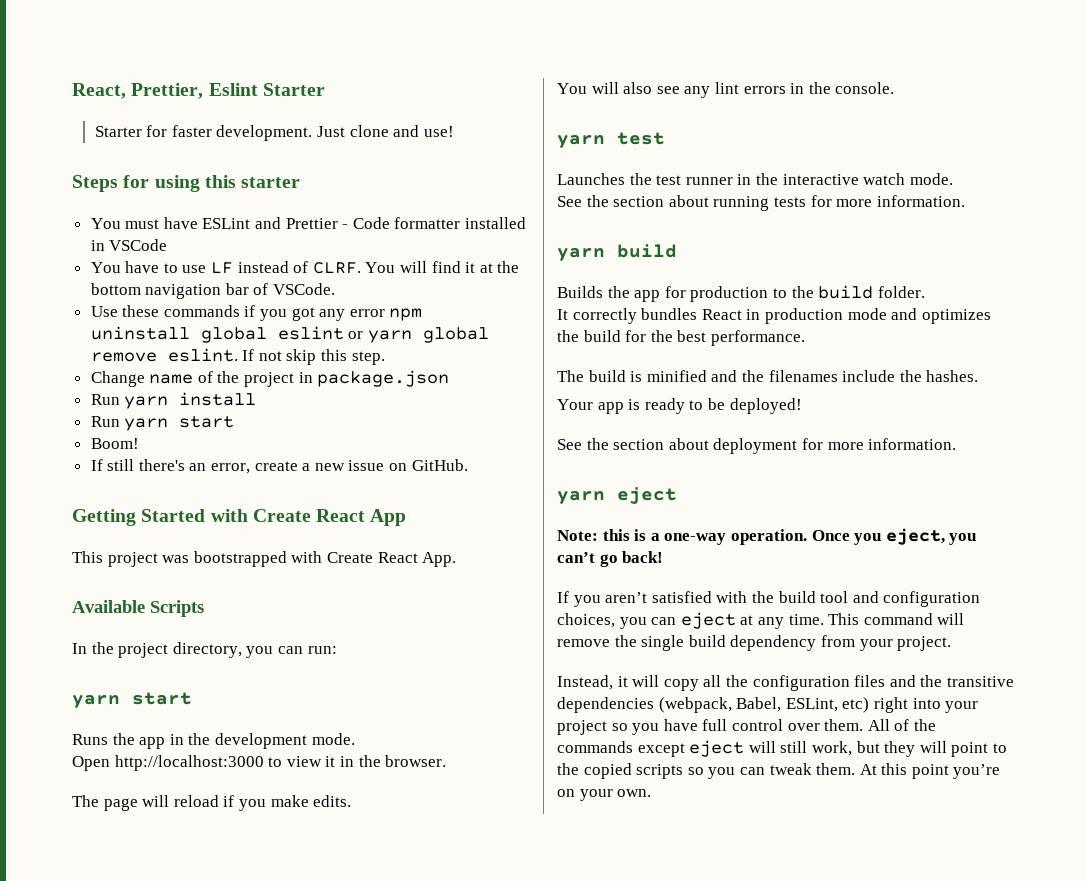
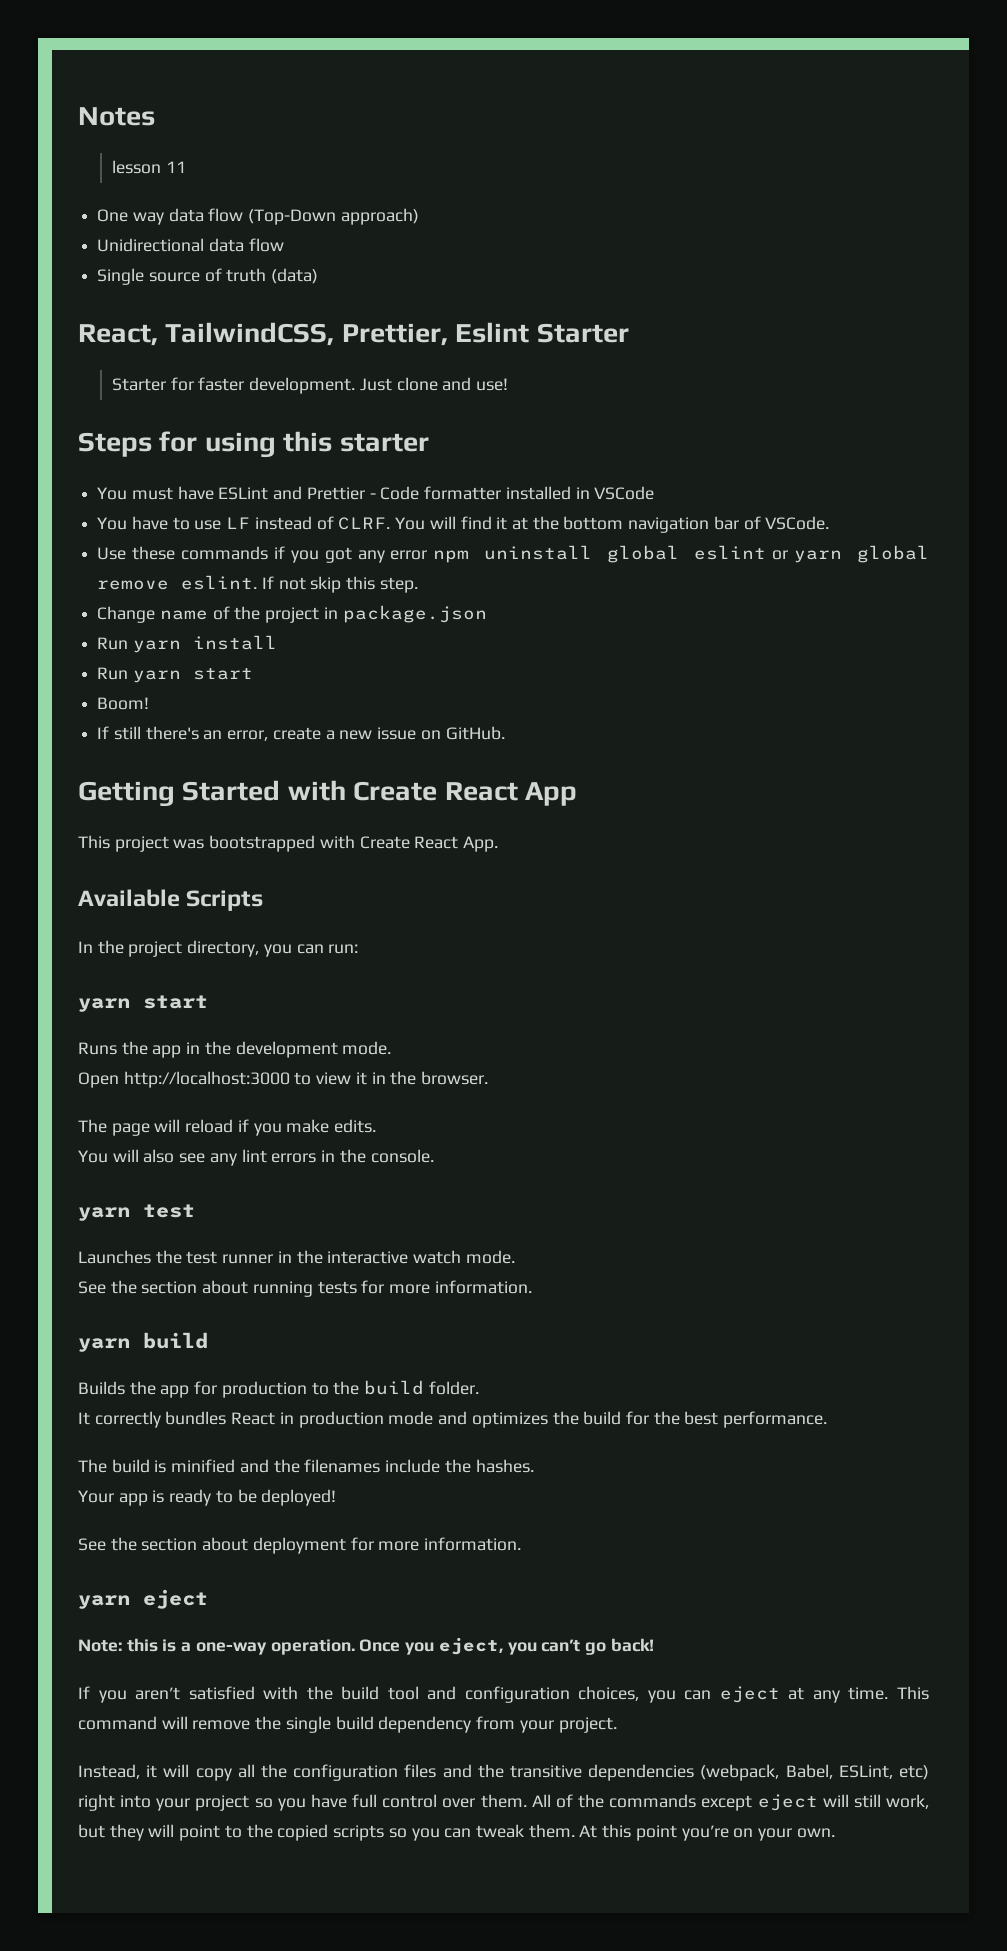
- React, Prettier, Eslint Starter
+ Notes
+ lesson 11
+ One way data flow (Top-Down approach)
+ Unidirectional data flow
+ Single source of truth (data)
+ React, TailwindCSS, Prettier, Eslint Starter

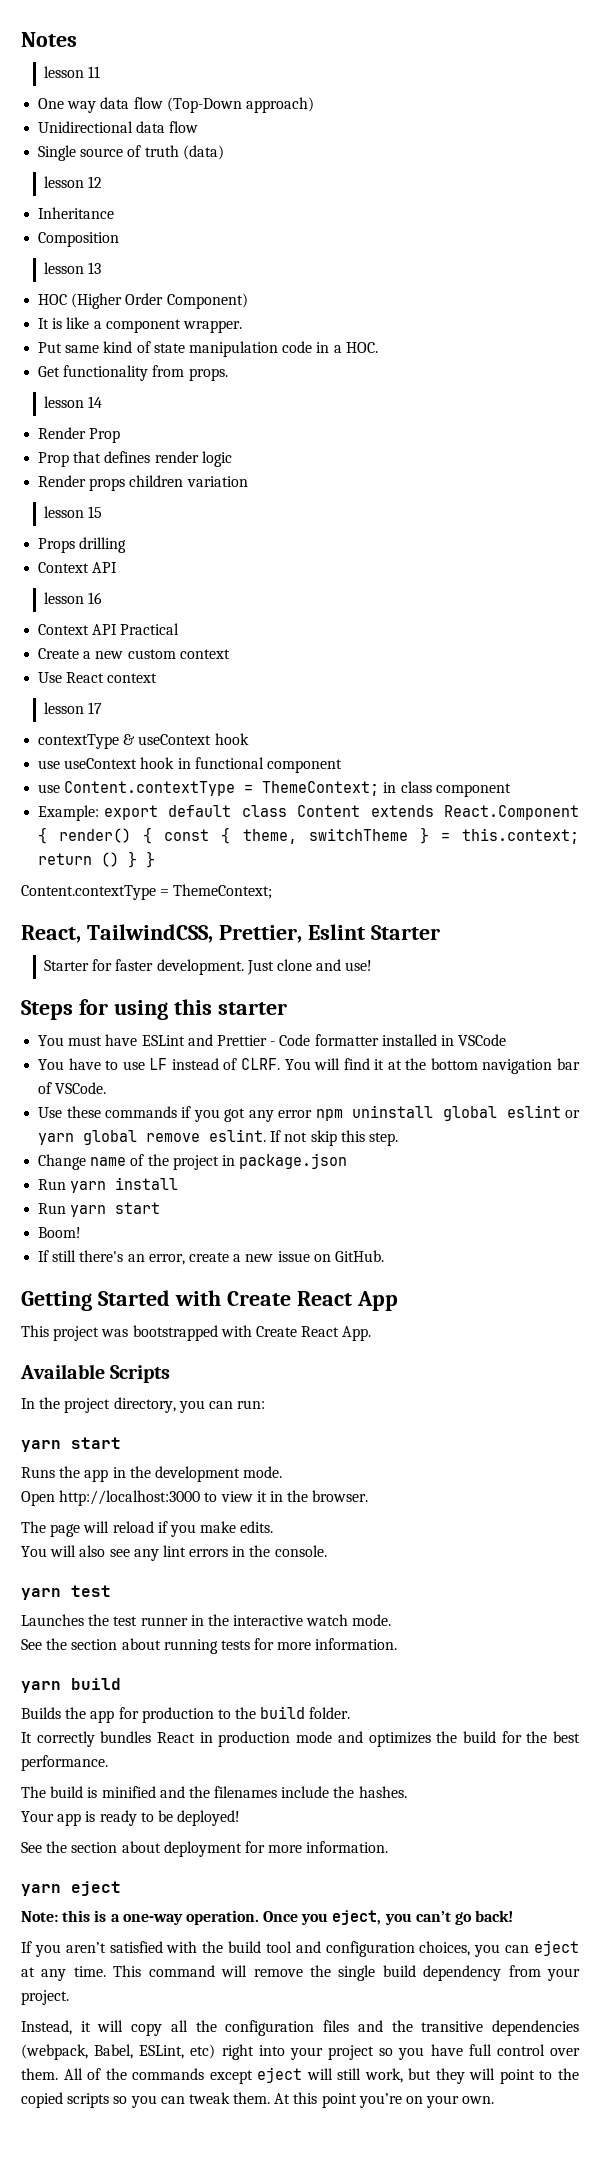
+ lesson 12
+ Inheritance
+ Composition
+ lesson 13
+ HOC (Higher Order Component)
+ It is like a component wrapper.
+ Put same kind of state manipulation code in a HOC.
+ Get functionality from props.
+ lesson 14
+ Render Prop
+ Prop that defines render logic
+ Render props children variation
+ lesson 15
+ Props drilling
+ Context API
+ lesson 16
+ Context API Practical
+ Create a new custom context
+ Use React context
+ lesson 17
+ contextType & useContext hook
+ use useContext hook in functional component
+ use Content.contextType = ThemeContext; in class component
+ Example: export default class Content extends React.Component { render() { const { theme, switchTheme } = this.context; return () } }
+ Content.contextType = ThemeContext;

